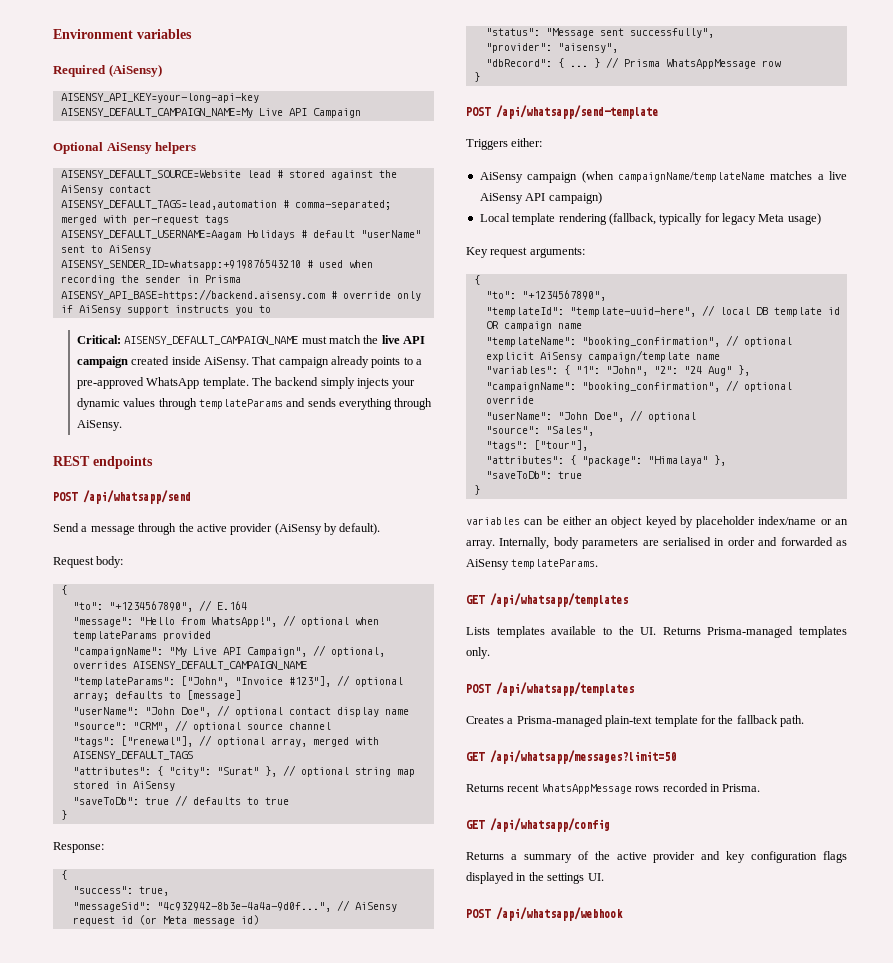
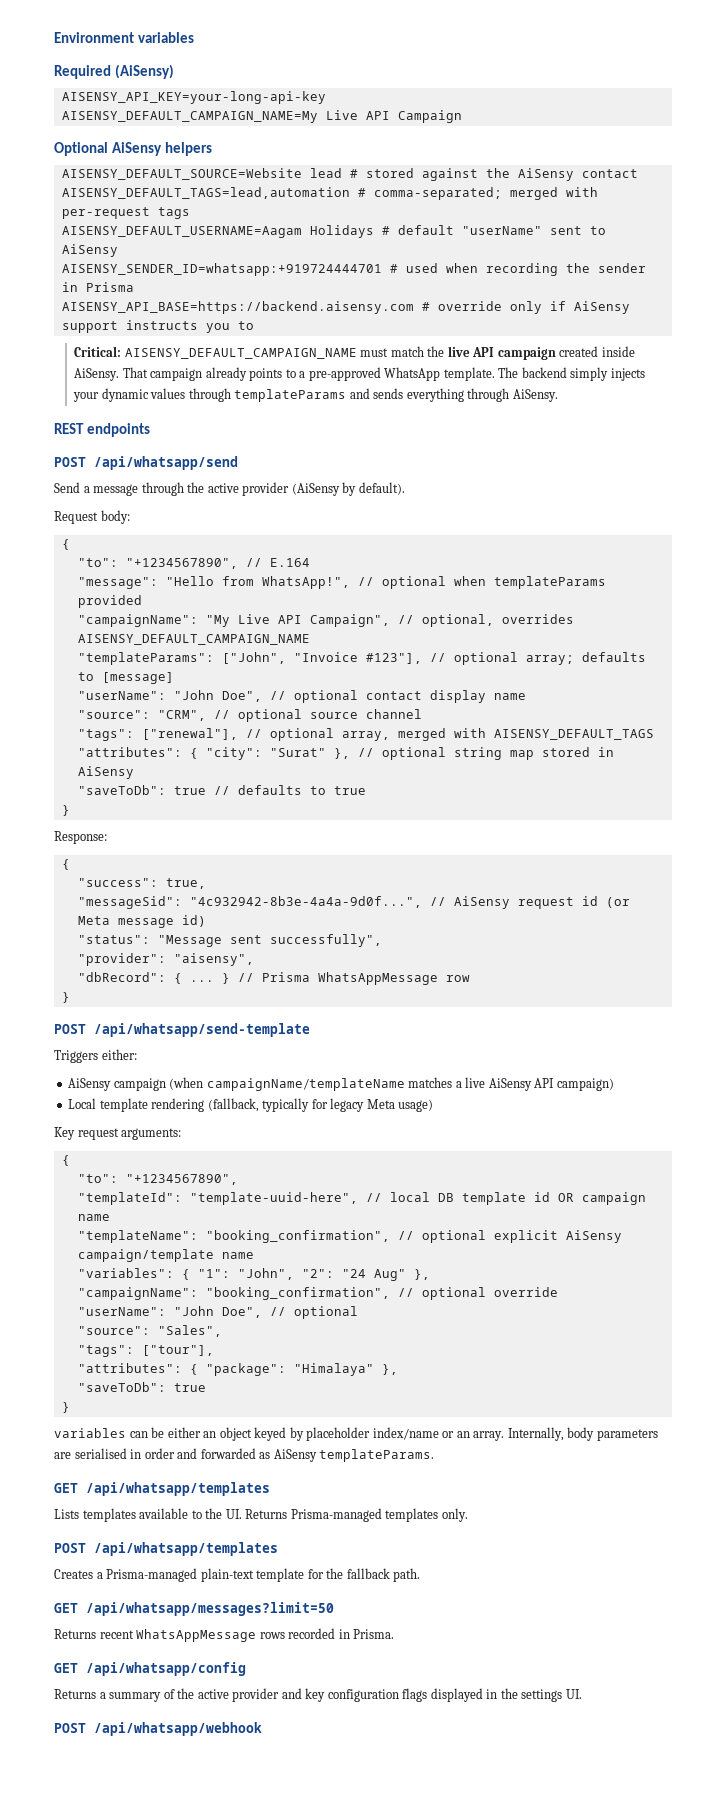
- AISENSY_SENDER_ID=whatsapp:+919876543210 # used when recording the sender in Prisma
+ AISENSY_SENDER_ID=whatsapp:+919724444701 # used when recording the sender in Prisma

